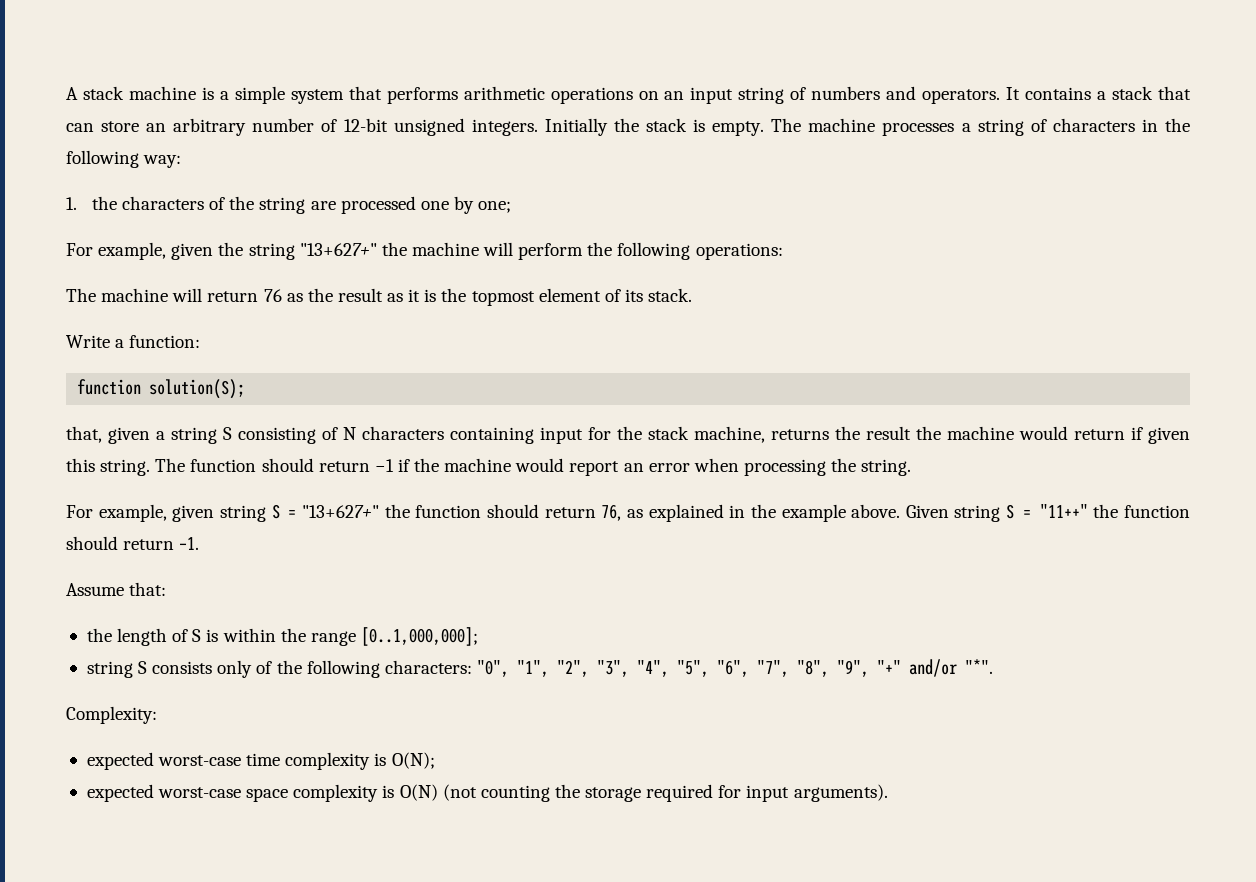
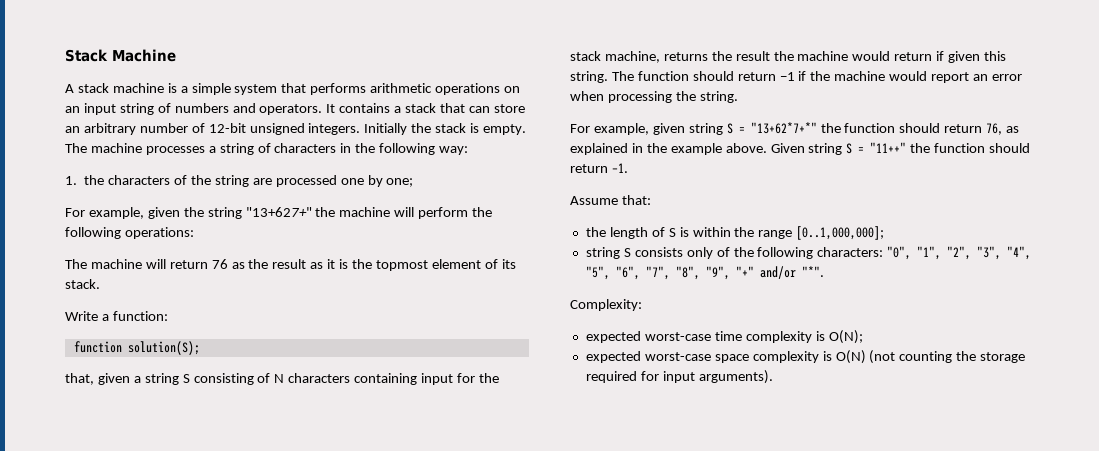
+ Stack Machine
- For example, given string S = "13+627+" the function should return 76, as explained in the example above.
+ For example, given string S = "13+62*7+*" the function should return 76, as explained in the example above.

